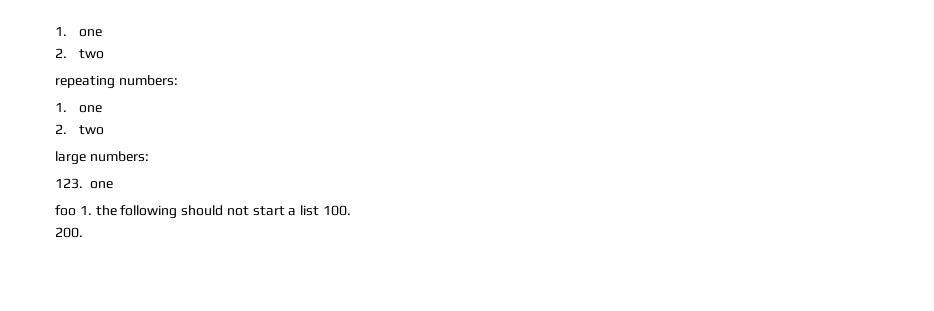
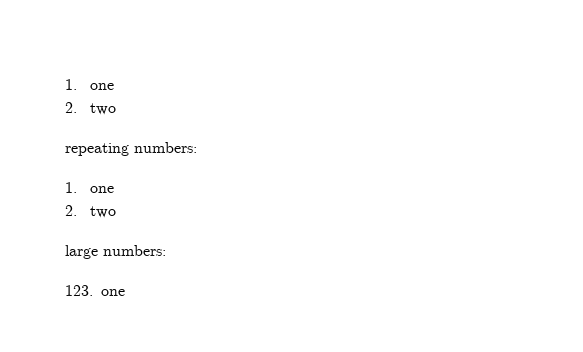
- foo 1. the following should not start a list 100.
- 200.

